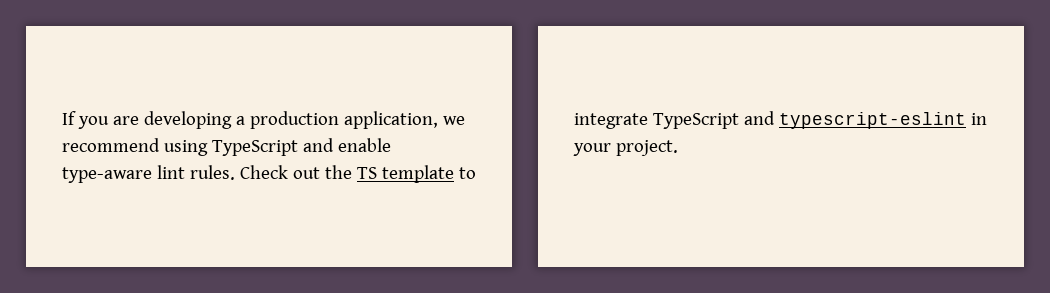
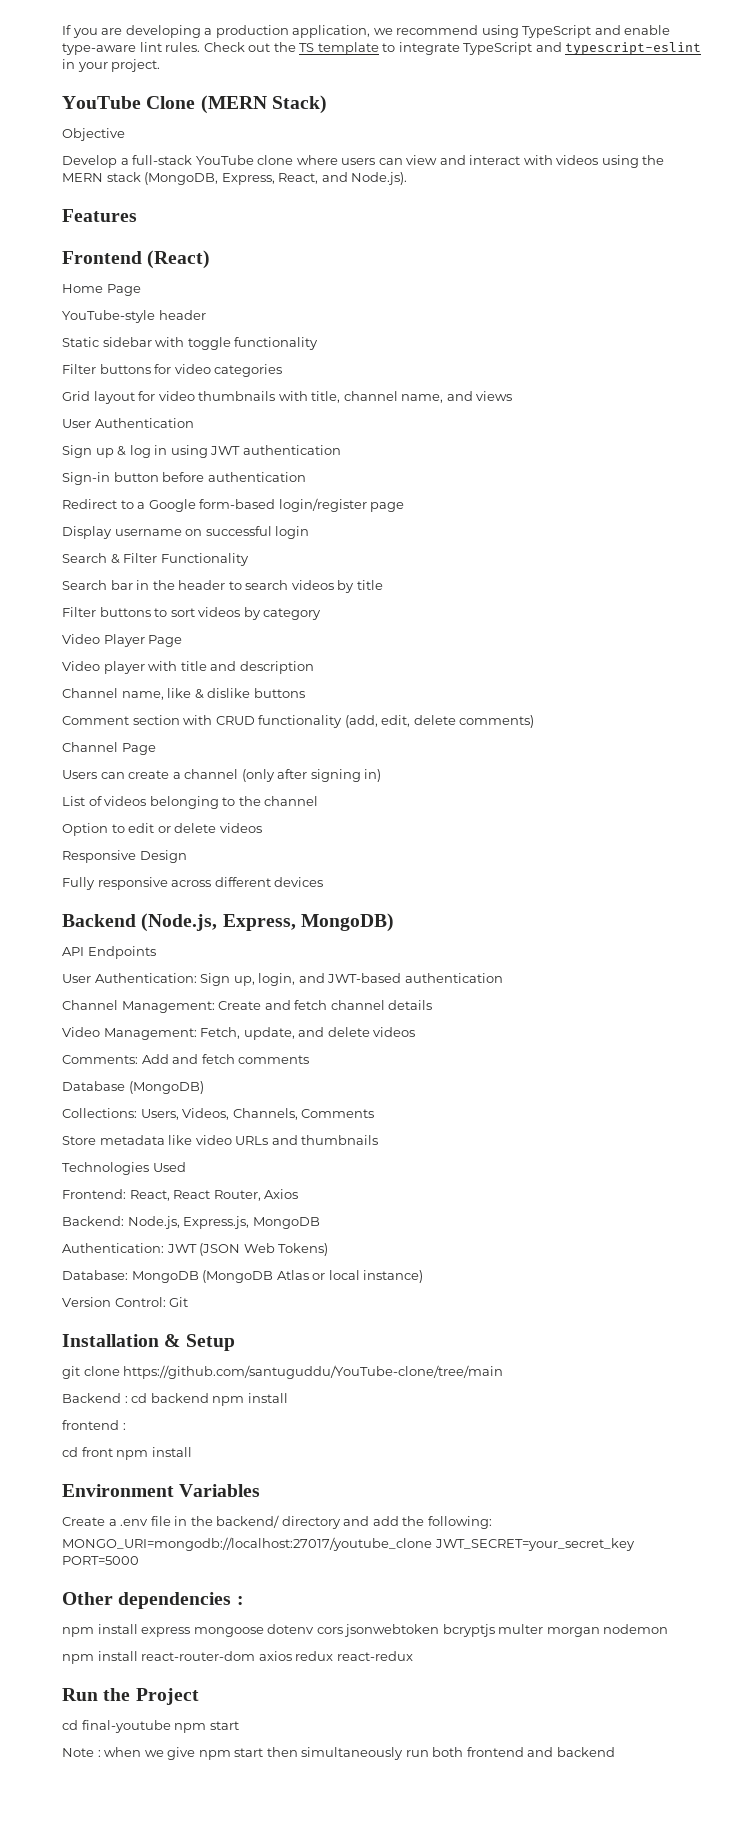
+ YouTube Clone (MERN Stack)
+ Objective
+ Develop a full-stack YouTube clone where users can view and interact with videos using the MERN stack (MongoDB, Express, React, and Node.js).
+ Features
+ Frontend (React)
+ Home Page
+ YouTube-style header
+ Static sidebar with toggle functionality
+ Filter buttons for video categories
+ Grid layout for video thumbnails with title, channel name, and views
+ User Authentication
+ Sign up & log in using JWT authentication
+ Sign-in button before authentication
+ Redirect to a Google form-based login/register page
+ Display username on successful login
+ Search & Filter Functionality
+ Search bar in the header to search videos by title
+ Filter buttons to sort videos by category
+ Video Player Page
+ Video player with title and description
+ Channel name, like & dislike buttons
+ Comment section with CRUD functionality (add, edit, delete comments)
+ Channel Page
+ Users can create a channel (only after signing in)
+ List of videos belonging to the channel
+ Option to edit or delete videos
+ Responsive Design
+ Fully responsive across different devices
+ Backend (Node.js, Express, MongoDB)
+ API Endpoints
+ User Authentication: Sign up, login, and JWT-based authentication
+ Channel Management: Create and fetch channel details
+ Video Management: Fetch, update, and delete videos
+ Comments: Add and fetch comments
+ Database (MongoDB)
+ Collections: Users, Videos, Channels, Comments
+ Store metadata like video URLs and thumbnails
+ Technologies Used
+ Frontend: React, React Router, Axios
+ Backend: Node.js, Express.js, MongoDB
+ Authentication: JWT (JSON Web Tokens)
+ Database: MongoDB (MongoDB Atlas or local instance)
+ Version Control: Git
+ Installation & Setup
+ git clone https://github.com/santuguddu/YouTube-clone/tree/main
+ Backend : cd backend npm install
+ frontend :
+ cd front npm install
+ Environment Variables
+ Create a .env file in the backend/ directory and add the following:
+ MONGO_URI=mongodb://localhost:27017/youtube_clone JWT_SECRET=your_secret_key PORT=5000
+ Other dependencies :
+ npm install express mongoose dotenv cors jsonwebtoken bcryptjs multer morgan nodemon
+ npm install react-router-dom axios redux react-redux
+ Run the Project
+ cd final-youtube npm start
+ Note : when we give npm start then simultaneously run both frontend and backend

